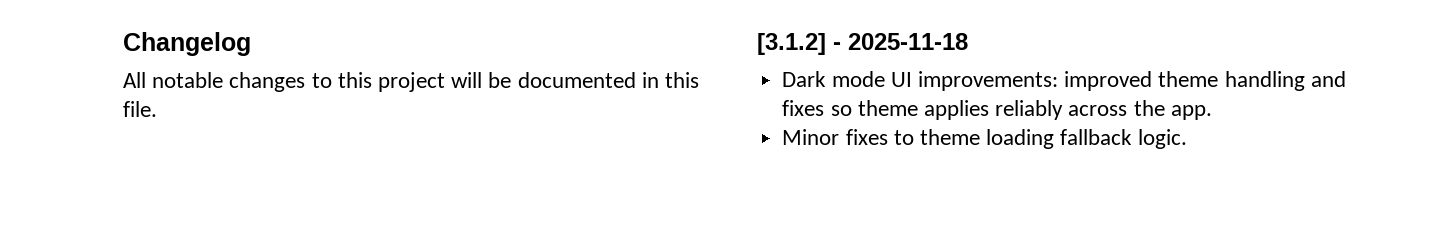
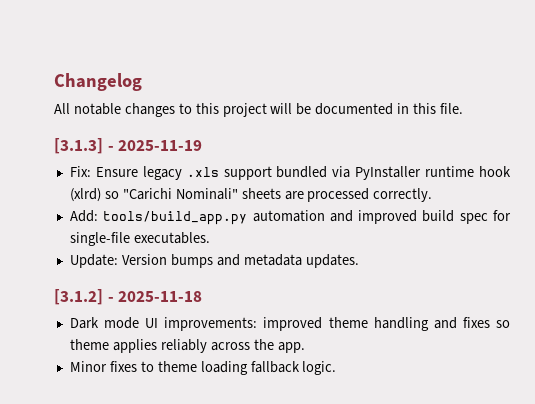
+ [3.1.3] - 2025-11-19
+ Fix: Ensure legacy .xls support bundled via PyInstaller runtime hook (xlrd) so "Carichi Nominali" sheets are processed correctly.
+ Add: tools/build_app.py automation and improved build spec for single-file executables.
+ Update: Version bumps and metadata updates.

